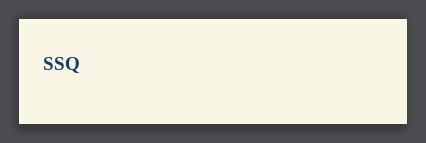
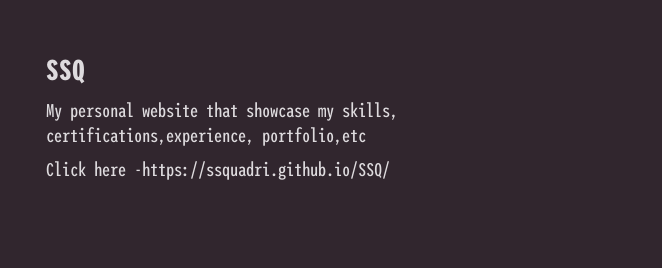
+ My personal website that showcase my skills, certifications,experience, portfolio,etc
+ Click here -https://ssquadri.github.io/SSQ/

